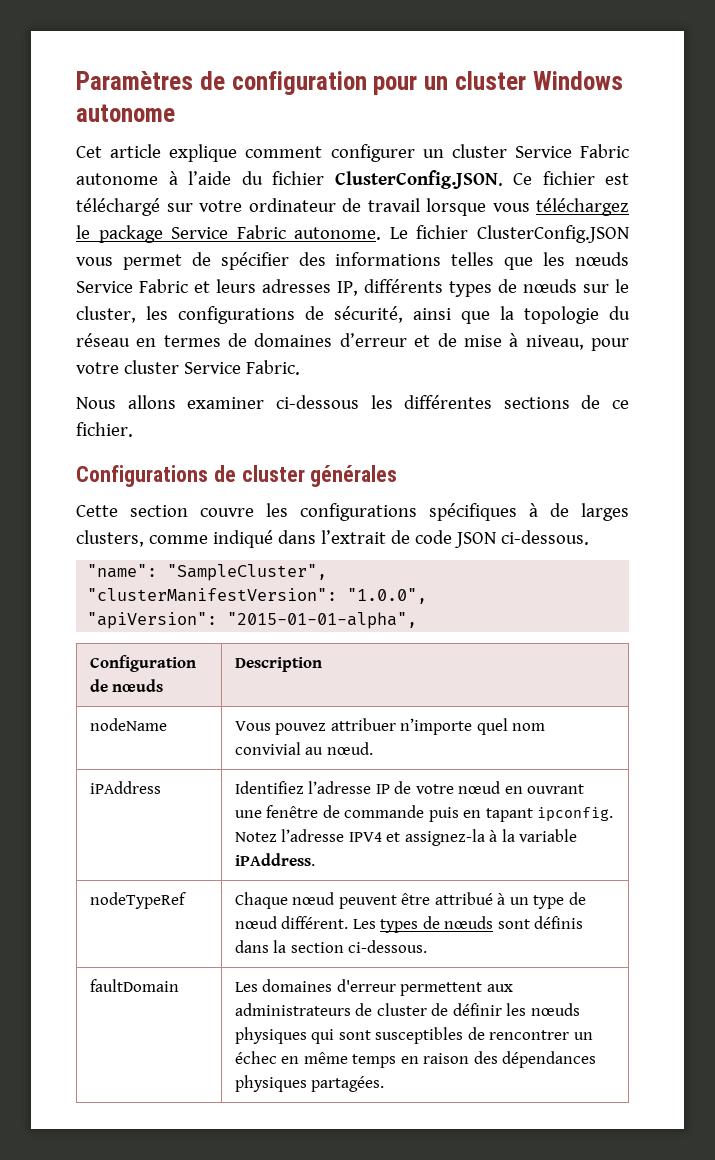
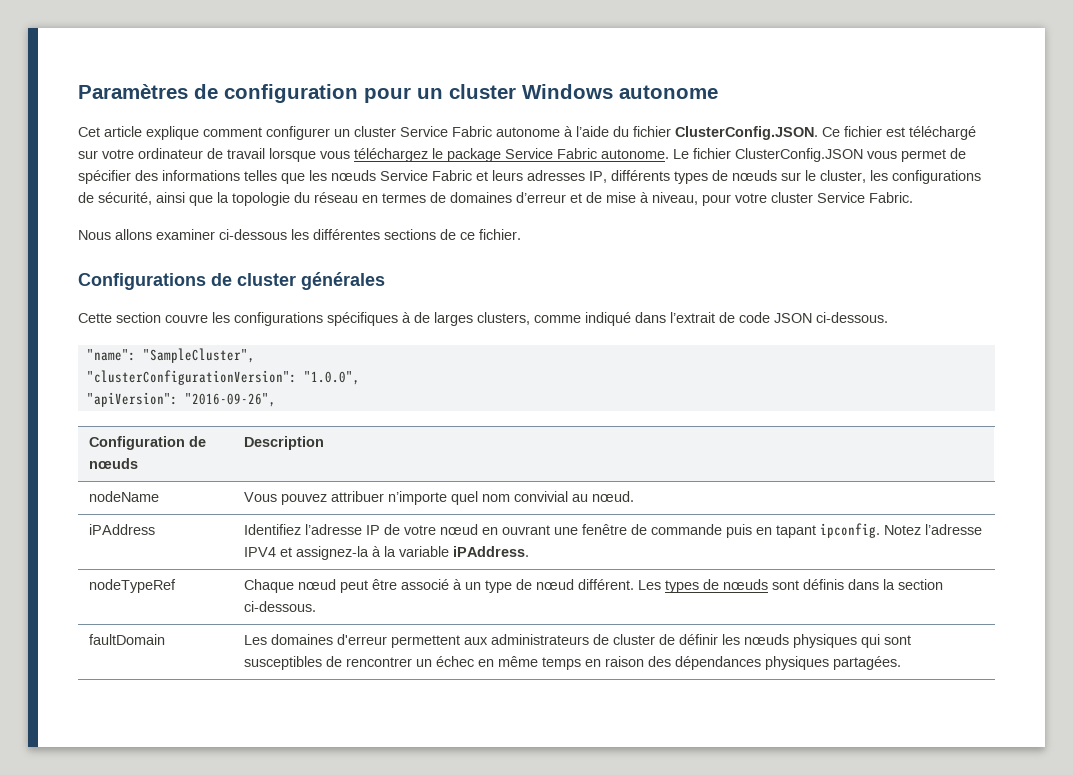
- "clusterManifestVersion": "1.0.0",
+ "clusterConfigurationVersion": "1.0.0",
- "apiVersion": "2015-01-01-alpha",
+ "apiVersion": "2016-09-26",
- nodeTypeRef | Chaque nœud peuvent être attribué à un type de nœud différent. Les types de nœuds sont définis dans la section ci-dessous.
+ nodeTypeRef | Chaque nœud peut être associé à un type de nœud différent. Les types de nœuds sont définis dans la section ci-dessous.

